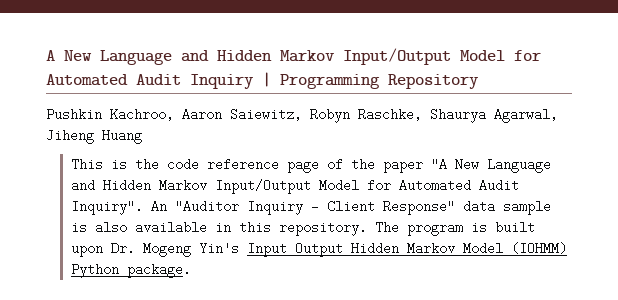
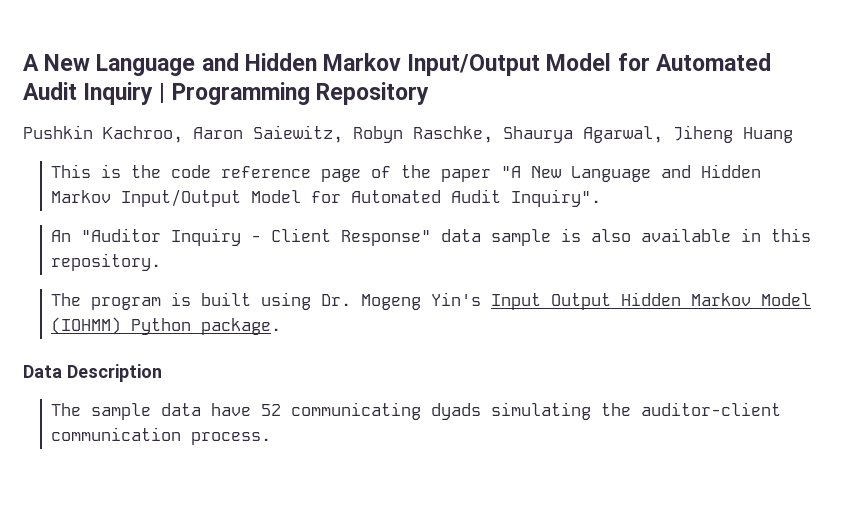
- This is the code reference page of the paper "A New Language and Hidden Markov Input/Output Model for Automated Audit Inquiry". An "Auditor Inquiry - Client Response" data sample is also available in this repository. The program is built upon Dr. Mogeng Yin's Input Output Hidden Markov Model (IOHMM) Python package.
+ This is the code reference page of the paper "A New Language and Hidden Markov Input/Output Model for Automated Audit Inquiry".
+ An "Auditor Inquiry - Client Response" data sample is also available in this repository.
+ The program is built using Dr. Mogeng Yin's Input Output Hidden Markov Model (IOHMM) Python package.
+ Data Description
+ The sample data have 52 communicating dyads simulating the auditor-client communication process.

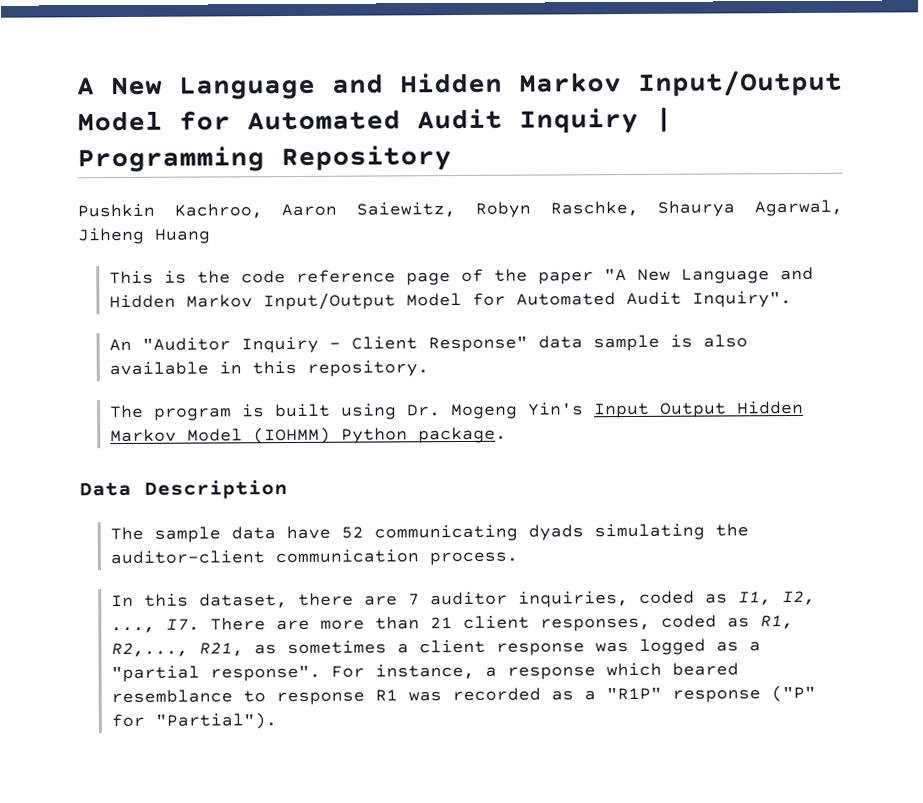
+ In this dataset, there are 7 auditor inquiries, coded as I1, I2, ..., I7. There are more than 21 client responses, coded as R1, R2,..., R21, as sometimes a client response was logged as a "partial response". For instance, a response which beared resemblance to response R1 was recorded as a "R1P" response ("P" for "Partial").

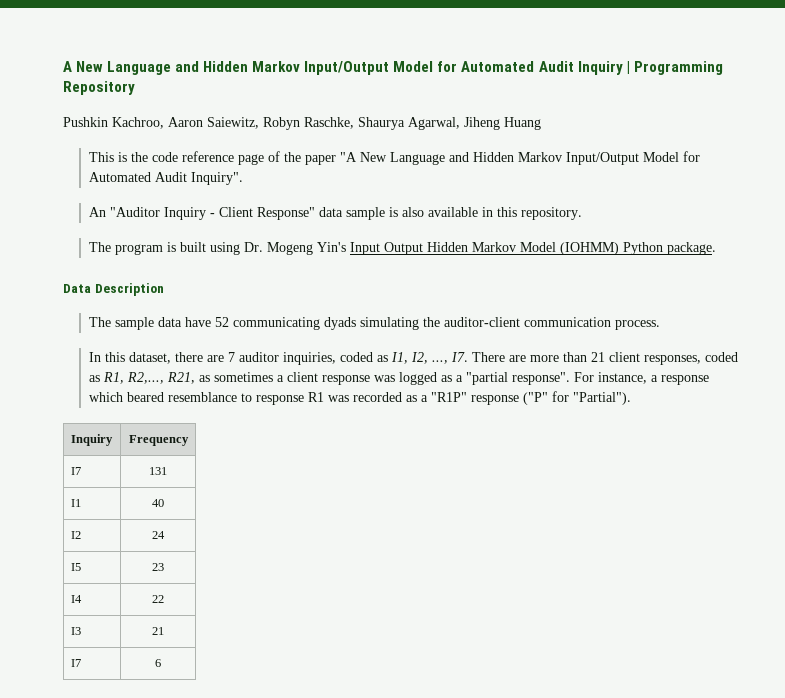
+ Inquiry | Frequency
+ I7 | 131
+ I1 | 40
+ I2 | 24
+ I5 | 23
+ I4 | 22
+ I3 | 21
+ I7 | 6

